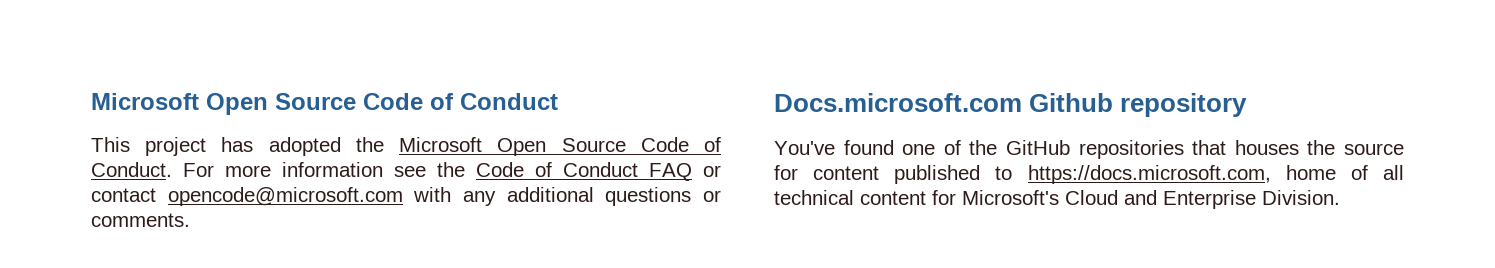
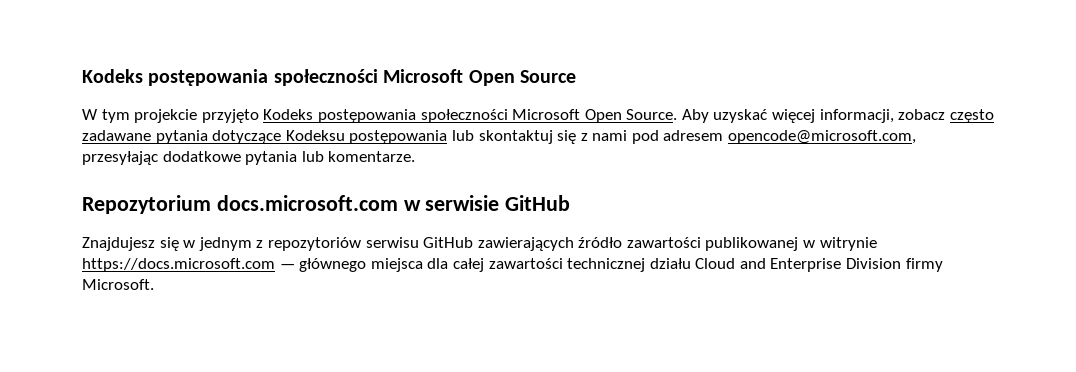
- Microsoft Open Source Code of Conduct
- This project has adopted the Microsoft Open Source Code of Conduct. For more information see the Code of Conduct FAQ or contact opencode@microsoft.com with any additional questions or comments.
- Docs.microsoft.com Github repository
- You've found one of the GitHub repositories that houses the source for content published to https://docs.microsoft.com, home of all technical content for Microsoft's Cloud and Enterprise Division.
+ Kodeks postępowania społeczności Microsoft Open Source
+ W tym projekcie przyjęto Kodeks postępowania społeczności Microsoft Open Source. Aby uzyskać więcej informacji, zobacz często zadawane pytania dotyczące Kodeksu postępowania lub skontaktuj się z nami pod adresem opencode@microsoft.com, przesyłając dodatkowe pytania lub komentarze.
+ Repozytorium docs.microsoft.com w serwisie GitHub
+ Znajdujesz się w jednym z repozytoriów serwisu GitHub zawierających źródło zawartości publikowanej w witrynie https://docs.microsoft.com — głównego miejsca dla całej zawartości technicznej działu Cloud and Enterprise Division firmy Microsoft.

